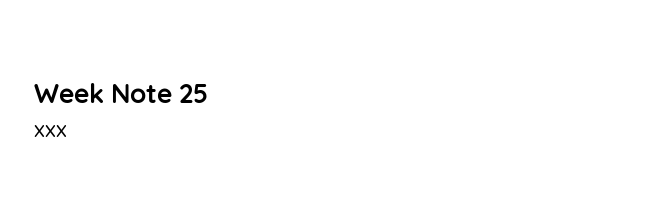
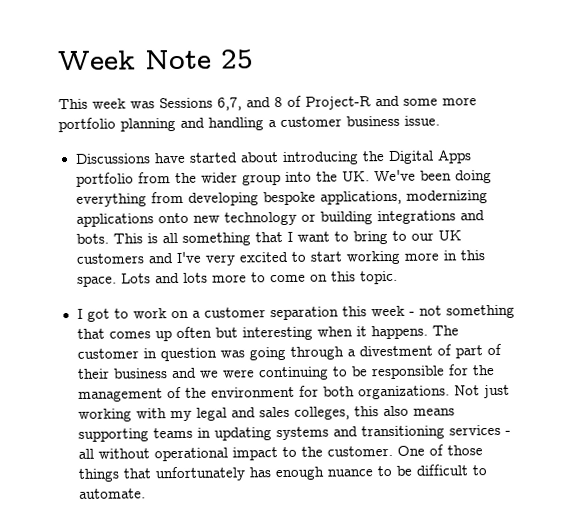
- XXX
+ This week was Sessions 6,7, and 8 of Project-R and some more portfolio planning and handling a customer business issue.
+ Discussions have started about introducing the Digital Apps portfolio from the wider group into the UK. We've been doing everything from developing bespoke applications, modernizing applications onto new technology or building integrations and bots. This is all something that I want to bring to our UK customers and I've very excited to start working more in this space. Lots and lots more to come on this topic.
+ I got to work on a customer separation this week - not something that comes up often but interesting when it happens. The customer in question was going through a divestment of part of their business and we were continuing to be responsible for the management of the environment for both organizations. Not just working with my legal and sales colleges, this also means supporting teams in updating systems and transitioning services - all without operational impact to the customer. One of those things that unfortunately has enough nuance to be difficult to automate.

